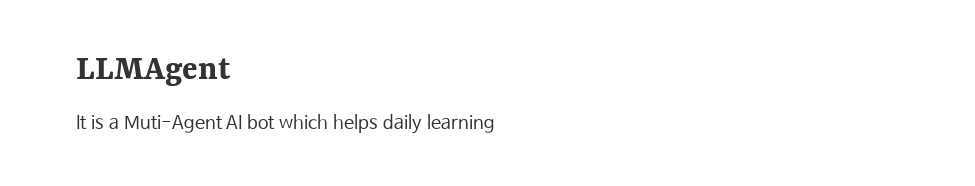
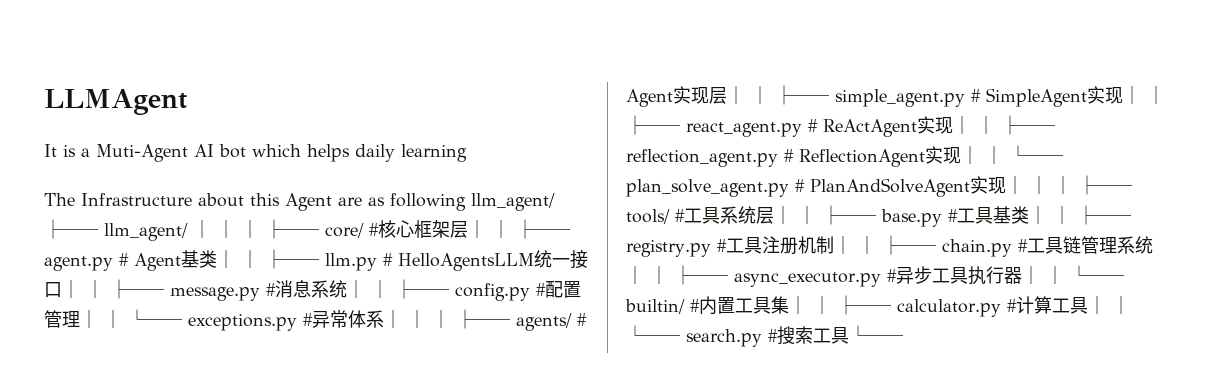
+ The Infrastructure about this Agent are as following llm_agent/ ├── llm_agent/ │ │ │ ├── core/ #核心框架层│ │ ├── agent.py # Agent基类│ │ ├── llm.py # HelloAgentsLLM统一接口│ │ ├── message.py #消息系统│ │ ├── config.py #配置管理│ │ └── exceptions.py #异常体系│ │ │ ├── agents/ # Agent实现层│ │ ├── simple_agent.py # SimpleAgent实现│ │ ├── react_agent.py # ReActAgent实现│ │ ├── reflection_agent.py # ReflectionAgent实现│ │ └── plan_solve_agent.py # PlanAndSolveAgent实现│ │ │ ├── tools/ #工具系统层│ │ ├── base.py #工具基类│ │ ├── registry.py #工具注册机制│ │ ├── chain.py #工具链管理系统│ │ ├── async_executor.py #异步工具执行器│ │ └── builtin/ #内置工具集│ │ ├── calculator.py #计算工具│ │ └── search.py #搜索工具└──

